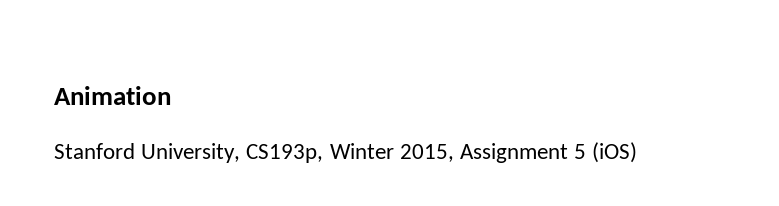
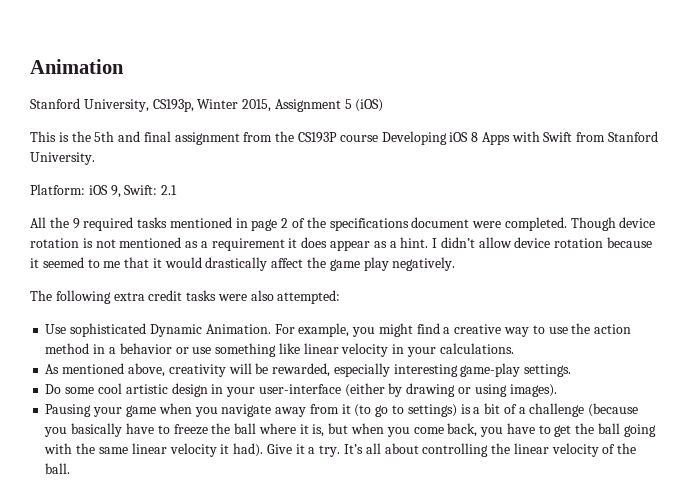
+ This is the 5th and final assignment from the CS193P course Developing iOS 8 Apps with Swift from Stanford University.
+ Platform: iOS 9, Swift: 2.1
+ All the 9 required tasks mentioned in page 2 of the specifications document were completed. Though device rotation is not mentioned as a requirement it does appear as a hint. I didn’t allow device rotation because it seemed to me that it would drastically affect the game play negatively.
+ The following extra credit tasks were also attempted:
+ Use sophisticated Dynamic Animation. For example, you might find a creative way to use the action method in a behavior or use something like linear velocity in your calculations.
+ As mentioned above, creativity will be rewarded, especially interesting game-play settings.
+ Do some cool artistic design in your user-interface (either by drawing or using images).
+ Pausing your game when you navigate away from it (to go to settings) is a bit of a challenge (because you basically have to freeze the ball where it is, but when you come back, you have to get the ball going with the same linear velocity it had). Give it a try. It’s all about controlling the linear velocity of the ball.

